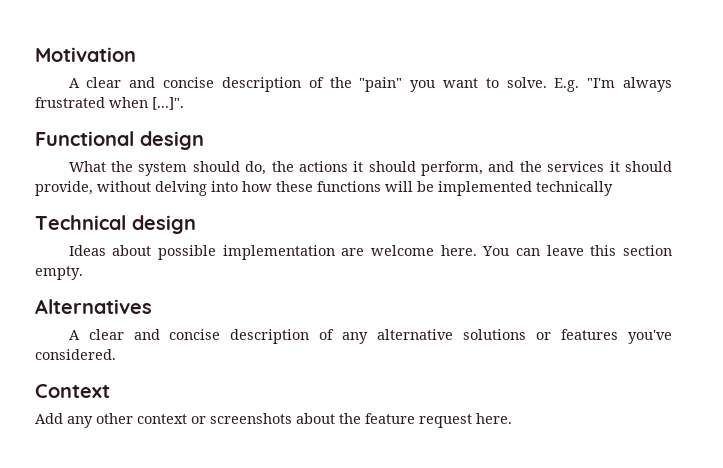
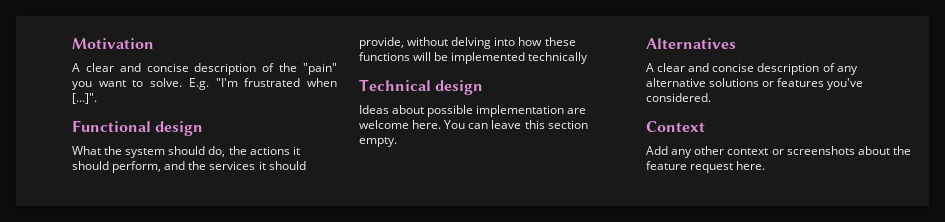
- E.g. "I'm always frustrated when [...]".
+ E.g. "I'm frustrated when [...]".

